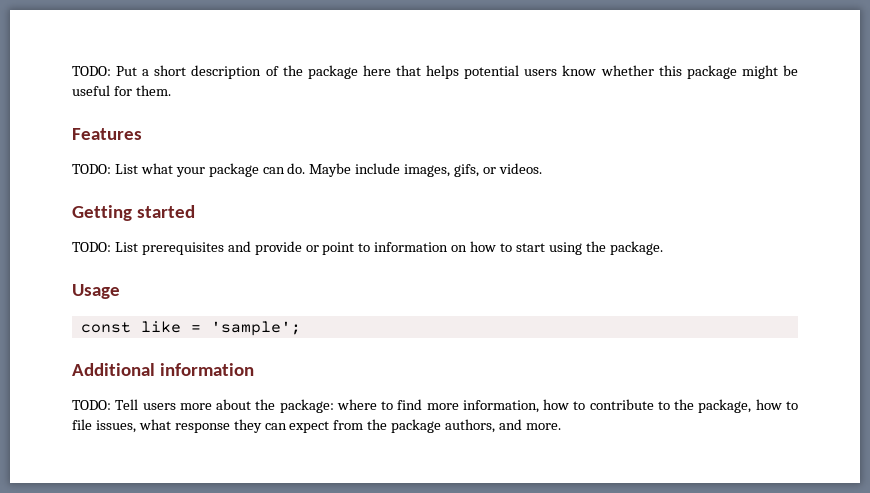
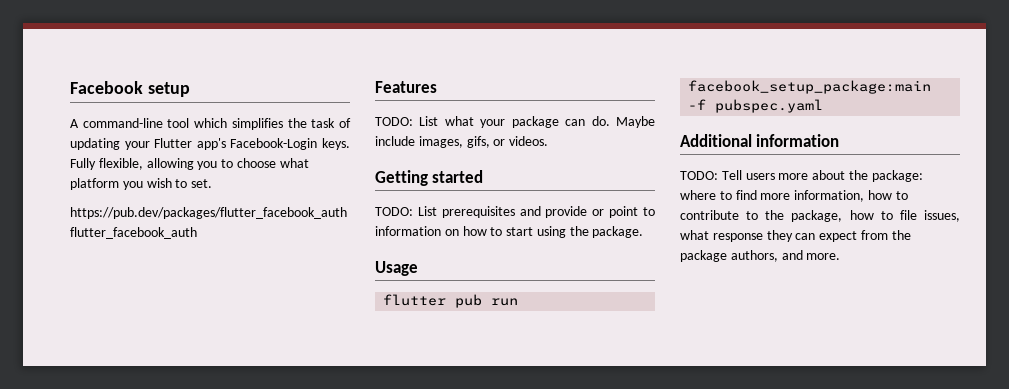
- TODO: Put a short description of the package here that helps potential users know whether this package might be useful for them.
+ Facebook setup
+ A command-line tool which simplifies the task of updating your Flutter app's Facebook-Login keys. Fully flexible, allowing you to choose what platform you wish to set.
+ https://pub.dev/packages/flutter_facebook_auth flutter_facebook_auth
- const like = 'sample';
+ flutter pub run facebook_setup_package:main -f pubspec.yaml

